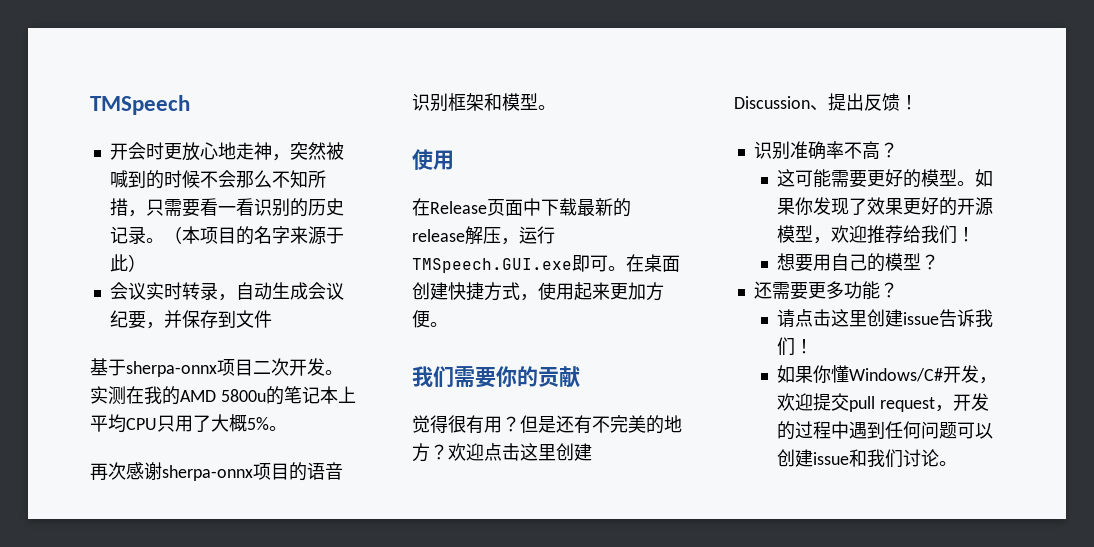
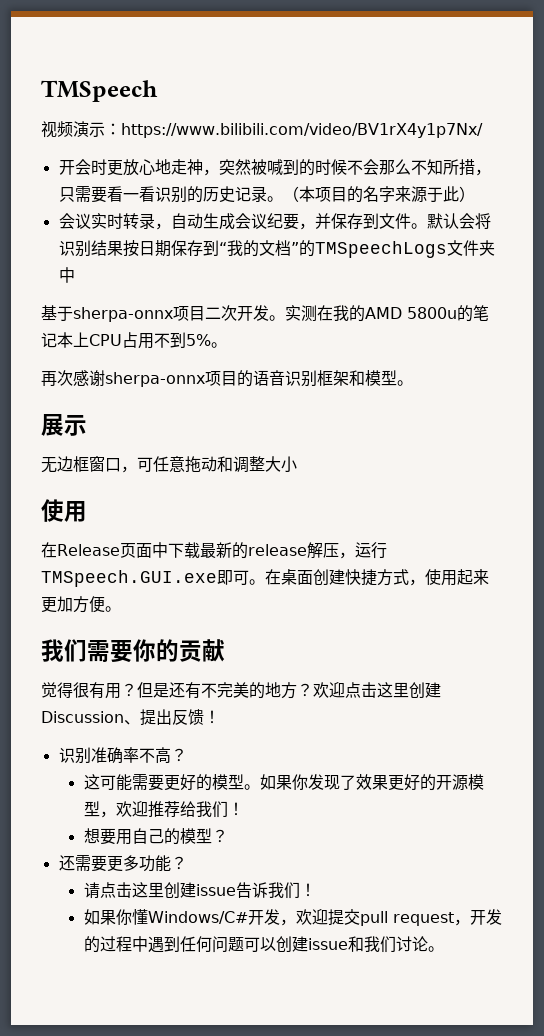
+ 视频演示：https://www.bilibili.com/video/BV1rX4y1p7Nx/
- 会议实时转录，自动生成会议纪要，并保存到文件
+ 会议实时转录，自动生成会议纪要，并保存到文件。默认会将识别结果按日期保存到“我的文档”的TMSpeechLogs文件夹中
- 实测在我的AMD 5800u的笔记本上平均CPU只用了大概5%。
+ 实测在我的AMD 5800u的笔记本上CPU占用不到5%。
+ 展示
+ 无边框窗口，可任意拖动和调整大小

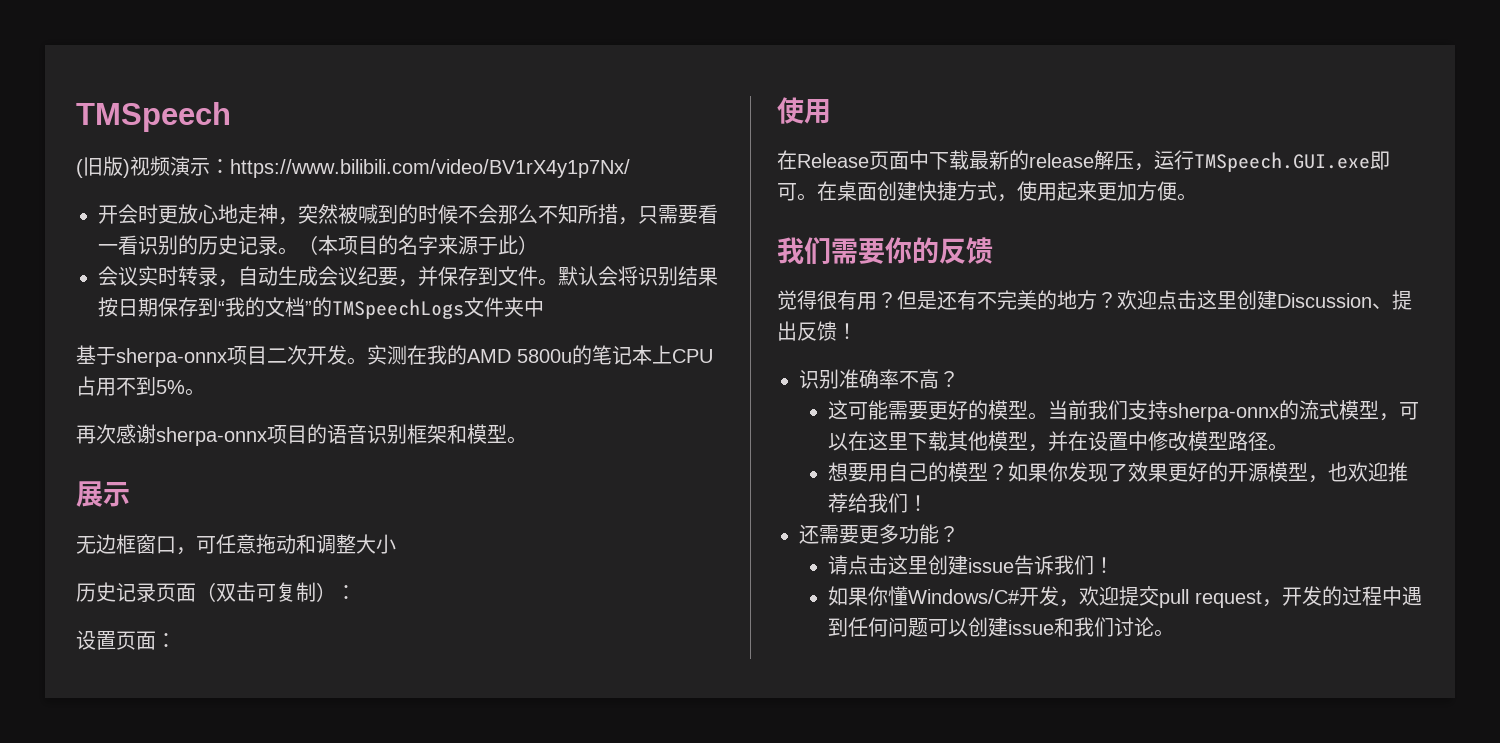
- 视频演示：https://www.bilibili.com/video/BV1rX4y1p7Nx/
+ (旧版)视频演示：https://www.bilibili.com/video/BV1rX4y1p7Nx/
+ 历史记录页面（双击可复制）：
+ 设置页面：
- 我们需要你的贡献
+ 我们需要你的反馈
+ 当前我们支持sherpa-onnx的流式模型，可以在这里下载其他模型，并在设置中修改模型路径。
+ 想要用自己的模型？
- 如果你发现了效果更好的开源模型，欢迎推荐给我们！
+ 如果你发现了效果更好的开源模型，也欢迎推荐给我们！
- 想要用自己的模型？

